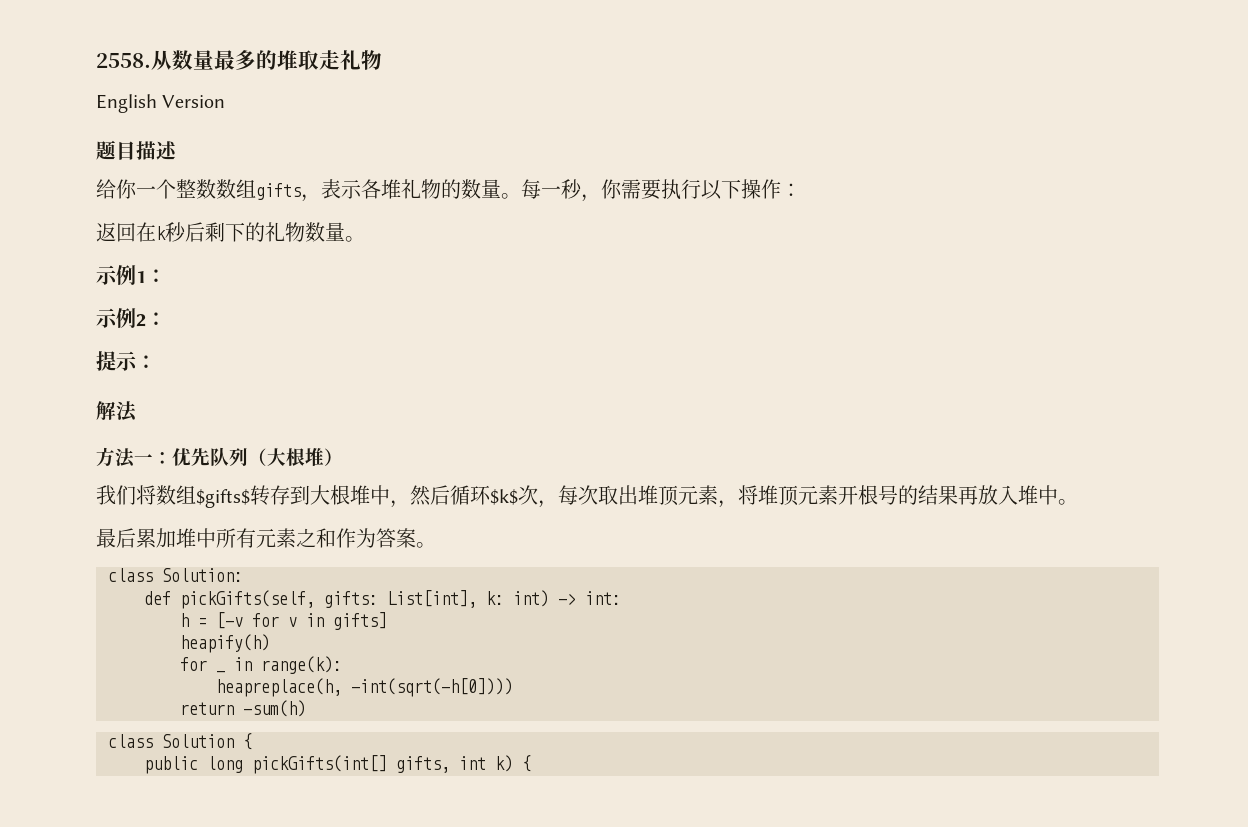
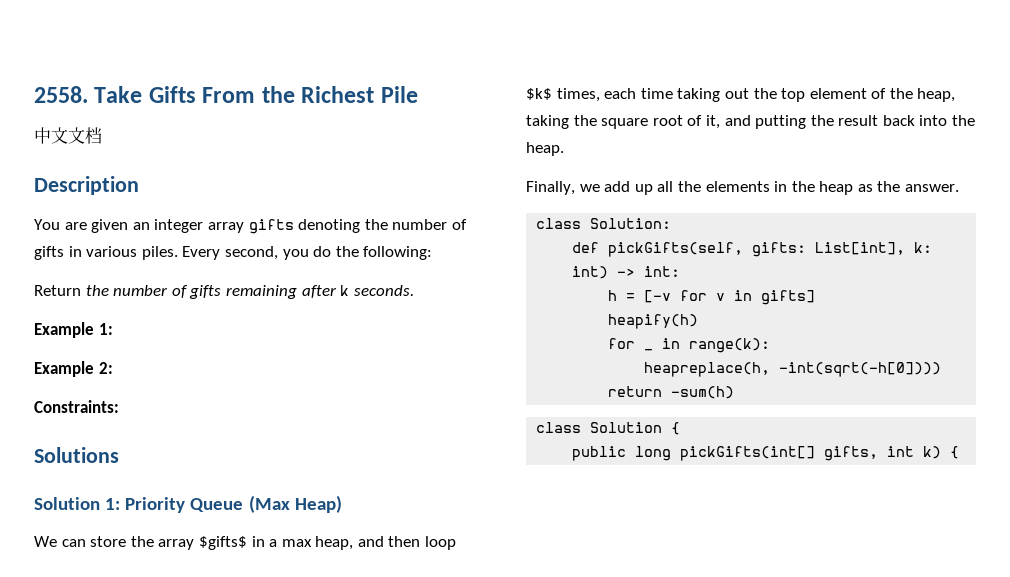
- 从数量最多的堆取走礼物
- English Version
- 题目描述
- 给你一个整数数组gifts，表示各堆礼物的数量。每一秒，你需要执行以下操作：
- 返回在k秒后剩下的礼物数量。
- 示例1：
- 示例2：
- 提示：
- 解法
- 方法一：优先队列（大根堆）
- 我们将数组$gifts$转存到大根堆中，然后循环$k$次，每次取出堆顶元素，将堆顶元素开根号的结果再放入堆中。
- 最后累加堆中所有元素之和作为答案。
+ Take Gifts From the Richest Pile
+ 中文文档
+ Description
+ You are given an integer array gifts denoting the number of gifts in various piles. Every second, you do the following:
+ Return the number of gifts remaining after k seconds.
+ Example 1:
+ Example 2:
+ Constraints:
+ Solutions
+ Solution 1: Priority Queue (Max Heap)
+ We can store the array $gifts$ in a max heap, and then loop $k$ times, each time taking out the top element of the heap, taking the square root of it, and putting the result back into the heap.
+ Finally, we add up all the elements in the heap as the answer.

